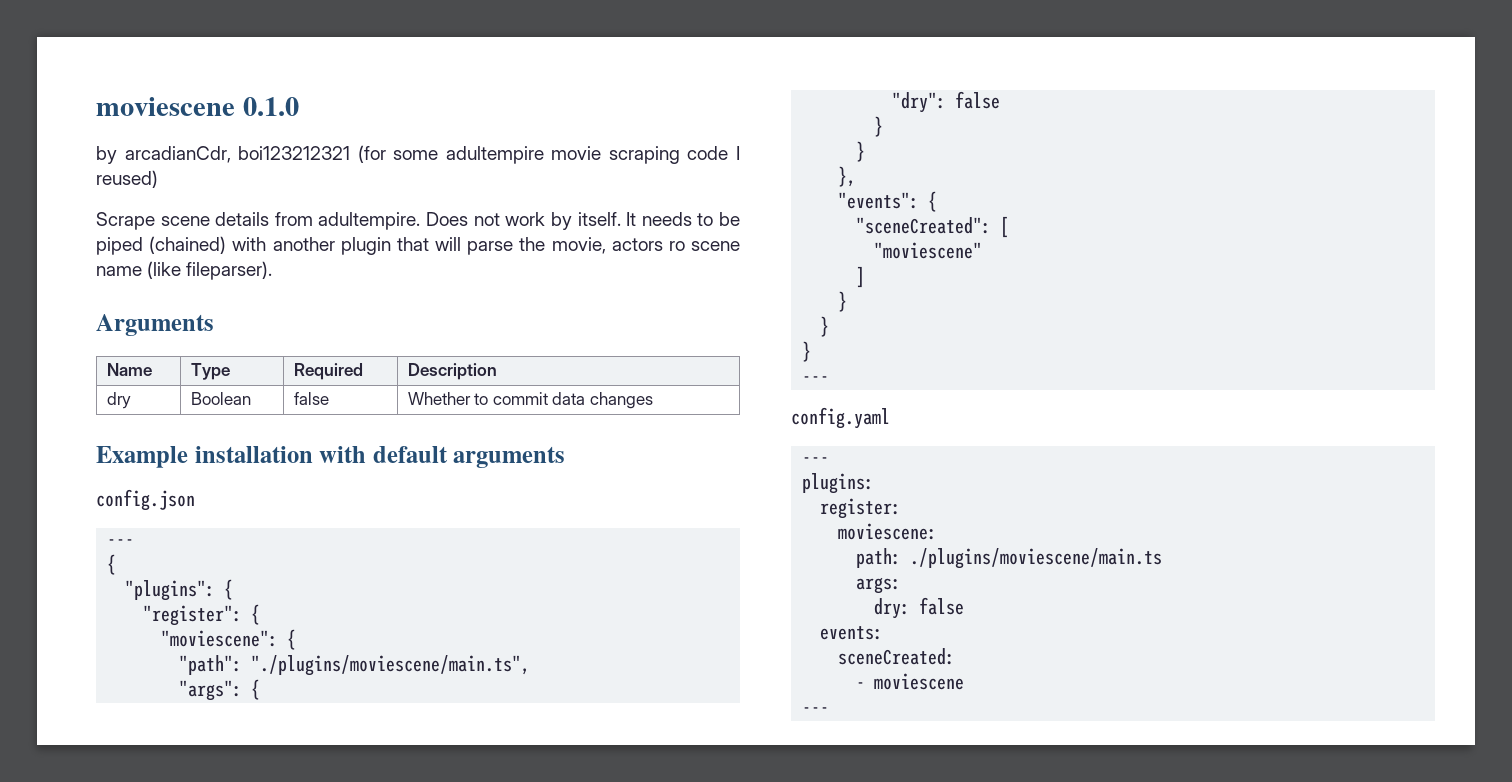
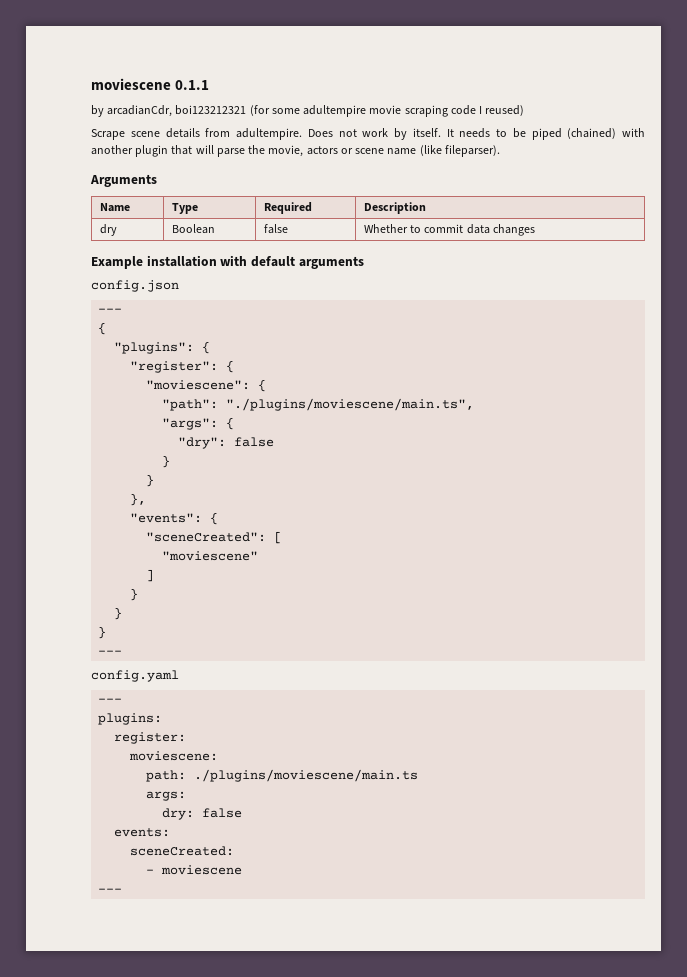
- moviescene 0.1.0
+ moviescene 0.1.1
- It needs to be piped (chained) with another plugin that will parse the movie, actors ro scene name (like fileparser).
+ It needs to be piped (chained) with another plugin that will parse the movie, actors or scene name (like fileparser).

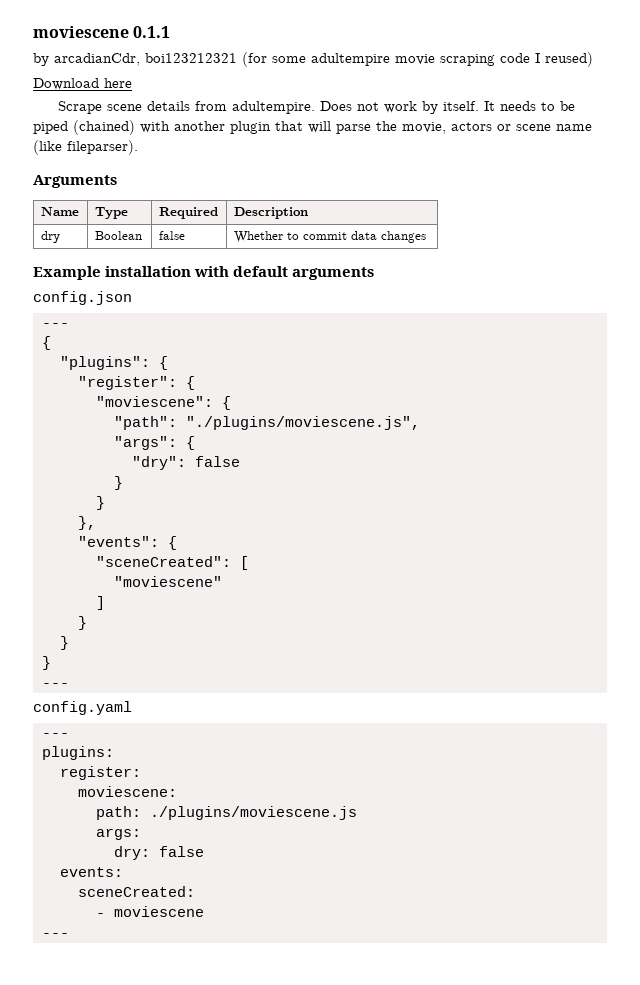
+ Download here
- "path": "./plugins/moviescene/main.ts",
+ "path": "./plugins/moviescene.js",
- path: ./plugins/moviescene/main.ts
+ path: ./plugins/moviescene.js

